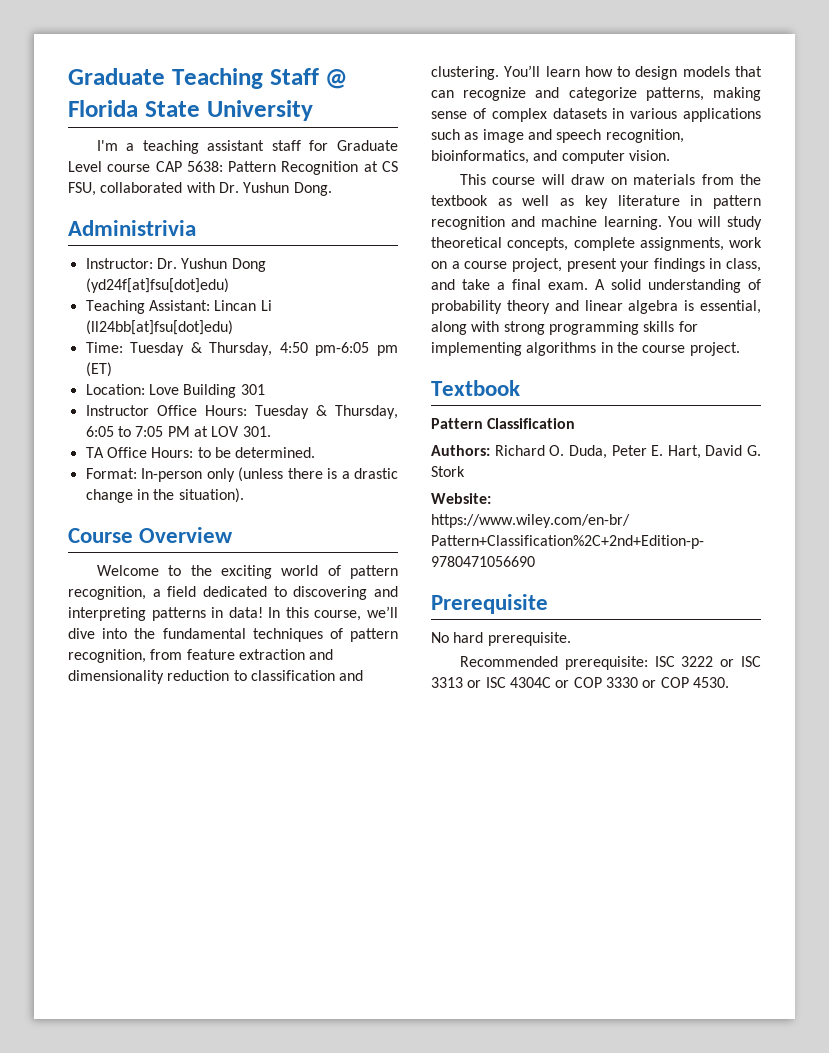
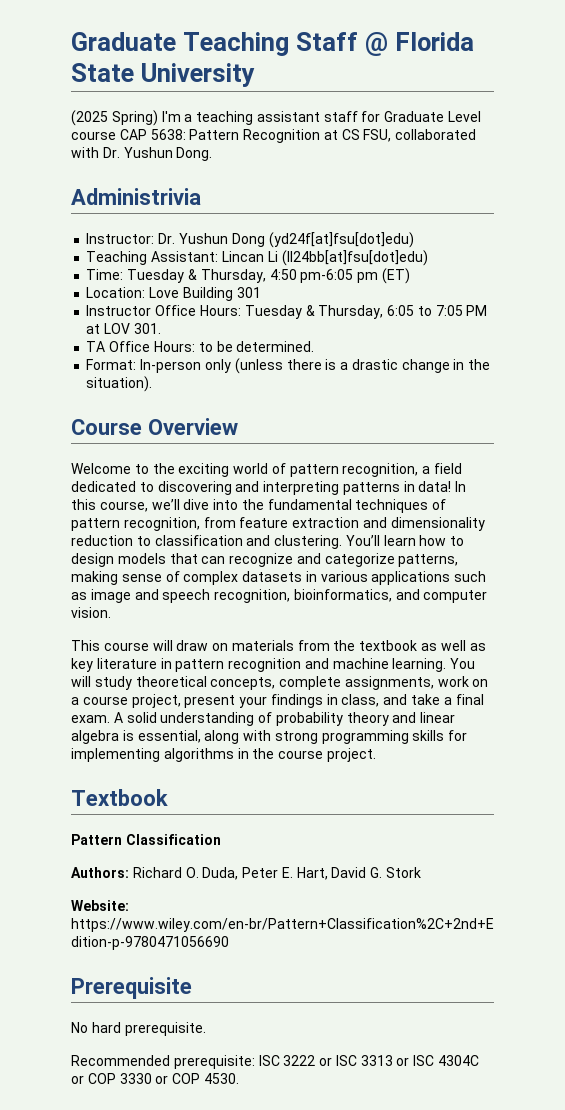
- I'm a teaching assistant staff for Graduate Level course CAP 5638: Pattern Recognition at CS FSU, collaborated with Dr. Yushun Dong.
+ (2025 Spring) I'm a teaching assistant staff for Graduate Level course CAP 5638: Pattern Recognition at CS FSU, collaborated with Dr. Yushun Dong.

